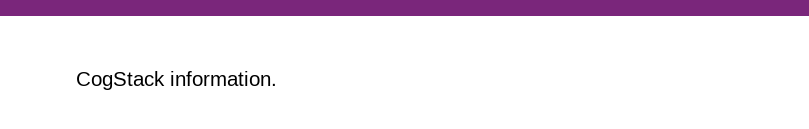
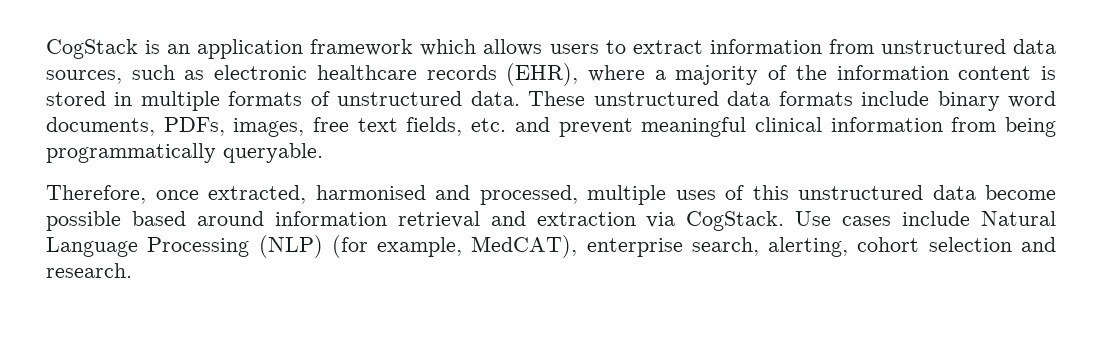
- CogStack information.
+ CogStack is an application framework which allows users to extract information from unstructured data sources, such as electronic healthcare records (EHR), where a majority of the information content is stored in multiple formats of unstructured data. These unstructured data formats include binary word documents, PDFs, images, free text fields, etc. and prevent meaningful clinical information from being programmatically queryable.
+ Therefore, once extracted, harmonised and processed, multiple uses of this unstructured data become possible based around information retrieval and extraction via CogStack. Use cases include Natural Language Processing (NLP) (for example, MedCAT), enterprise search, alerting, cohort selection and research.

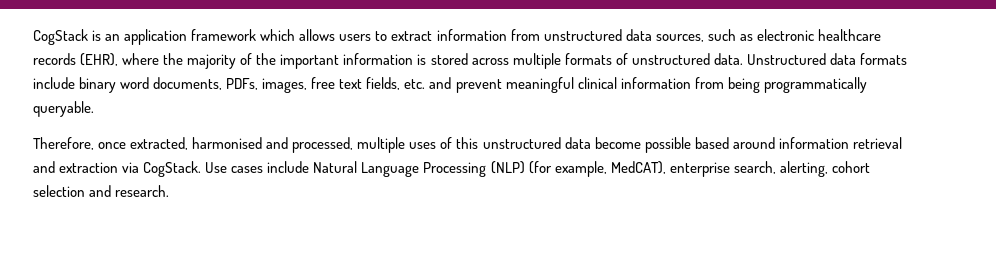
- CogStack is an application framework which allows users to extract information from unstructured data sources, such as electronic healthcare records (EHR), where a majority of the information content is stored in multiple formats of unstructured data.
+ CogStack is an application framework which allows users to extract information from unstructured data sources, such as electronic healthcare records (EHR), where the majority of the important information is stored across multiple formats of unstructured data.
- These unstructured data formats include binary word documents, PDFs, images, free text fields, etc. and prevent meaningful clinical information from being programmatically queryable.
+ Unstructured data formats include binary word documents, PDFs, images, free text fields, etc. and prevent meaningful clinical information from being programmatically queryable.

